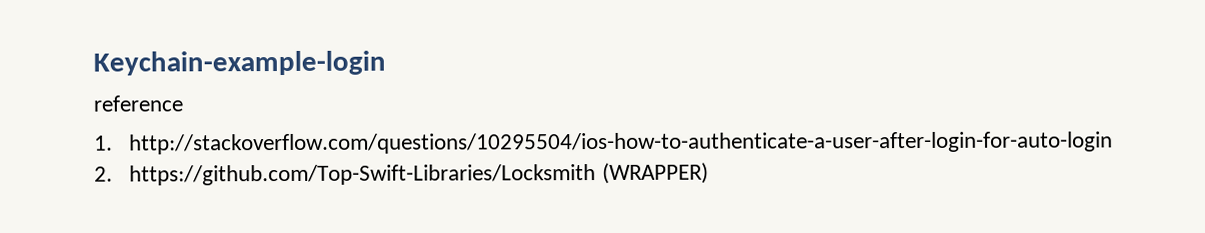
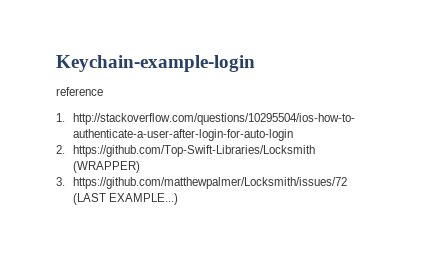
+ 3. https://github.com/matthewpalmer/Locksmith/issues/72 (LAST EXAMPLE...)

